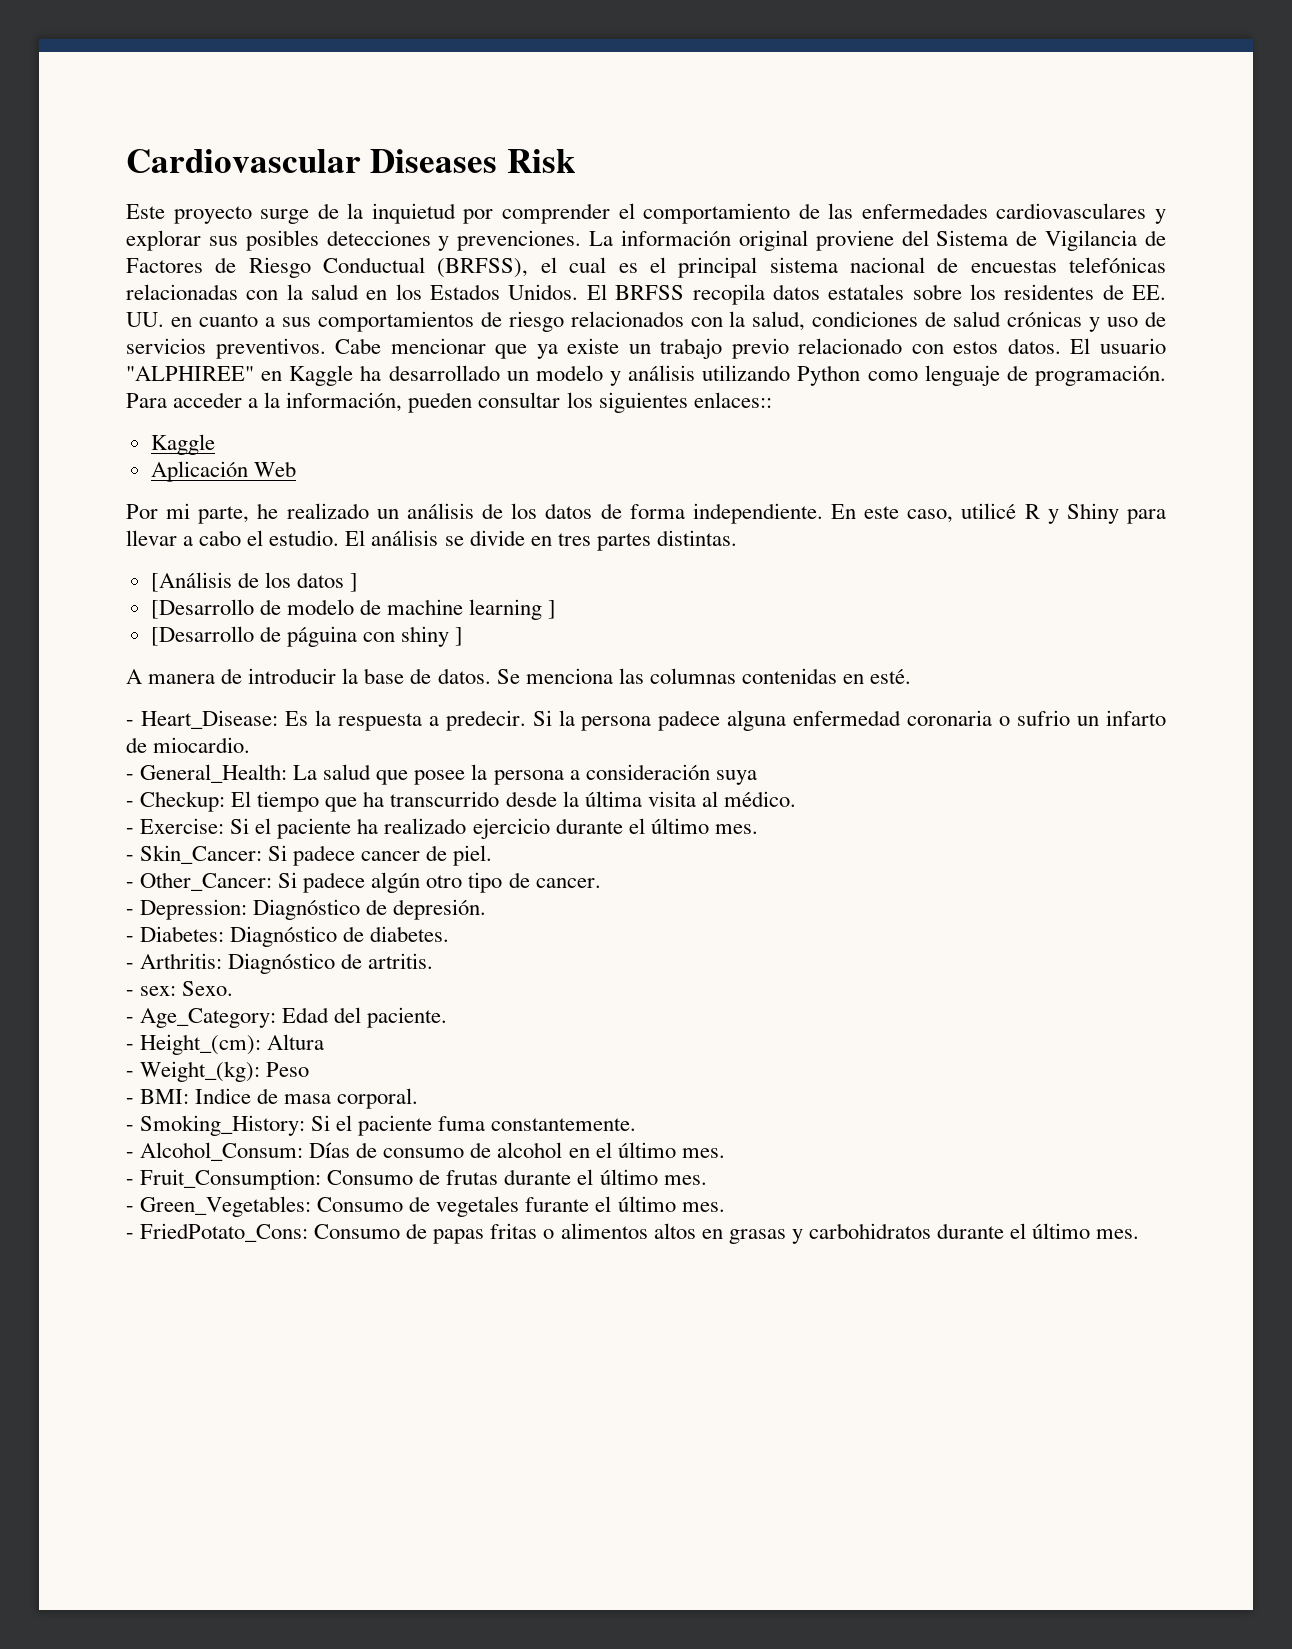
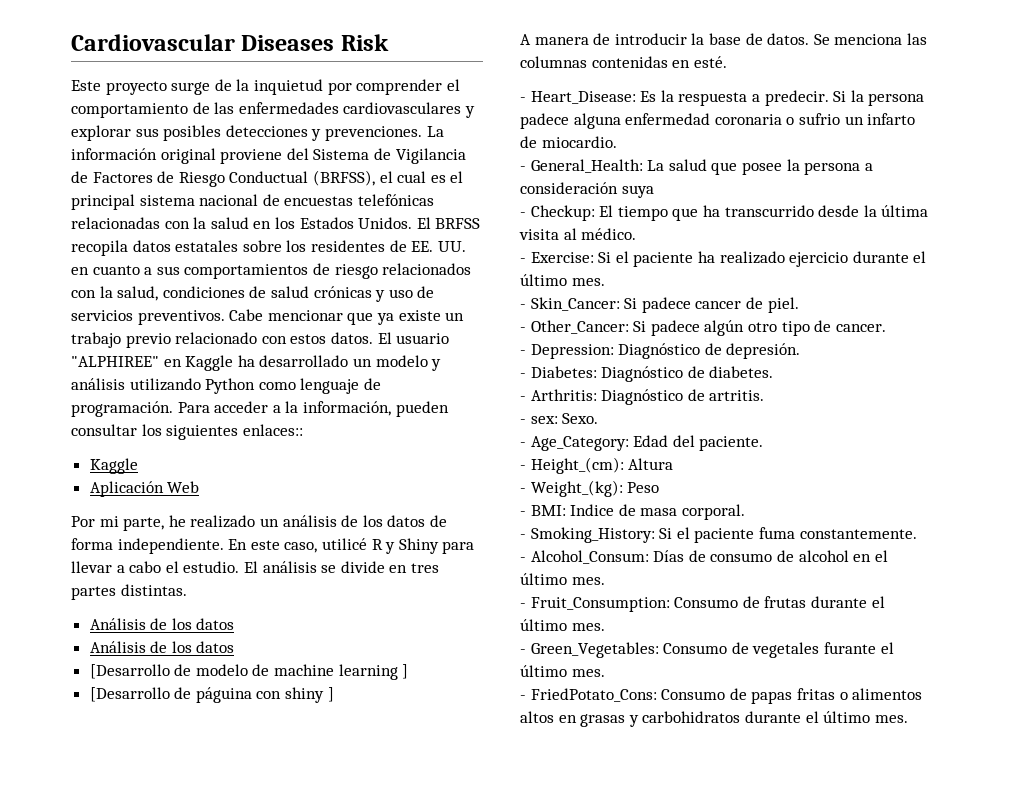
  El análisis se divide en tres partes distintas.
- [Análisis de los datos ]
+ Análisis de los datos
+ Análisis de los datos

